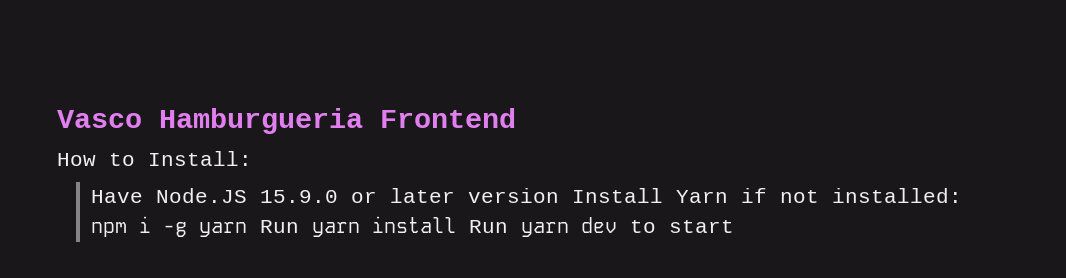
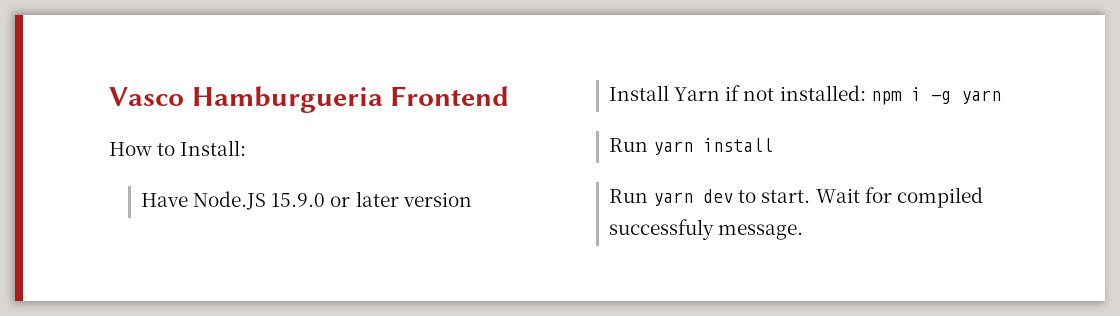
- Have Node.JS 15.9.0 or later version Install Yarn if not installed: npm i -g yarn Run yarn install Run yarn dev to start
+ Have Node.JS 15.9.0 or later version
+ Install Yarn if not installed: npm i -g yarn
+ Run yarn install
+ Run yarn dev to start. Wait for compiled successfuly message.

